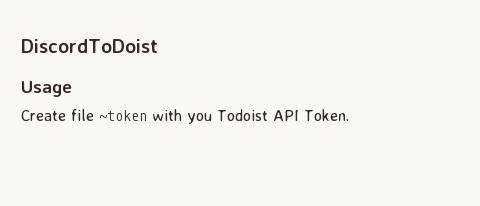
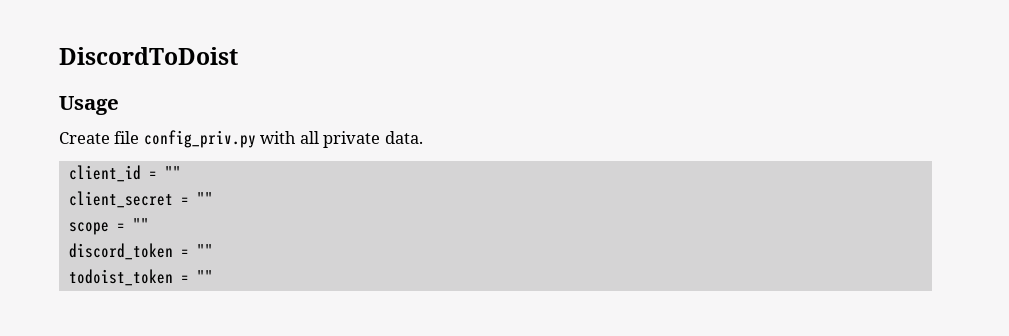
- Create file ~token with you Todoist API Token.
+ Create file config_priv.py with all private data.
+ client_id = ""
+ client_secret = ""
+ scope = ""
+ discord_token = ""
+ todoist_token = ""

